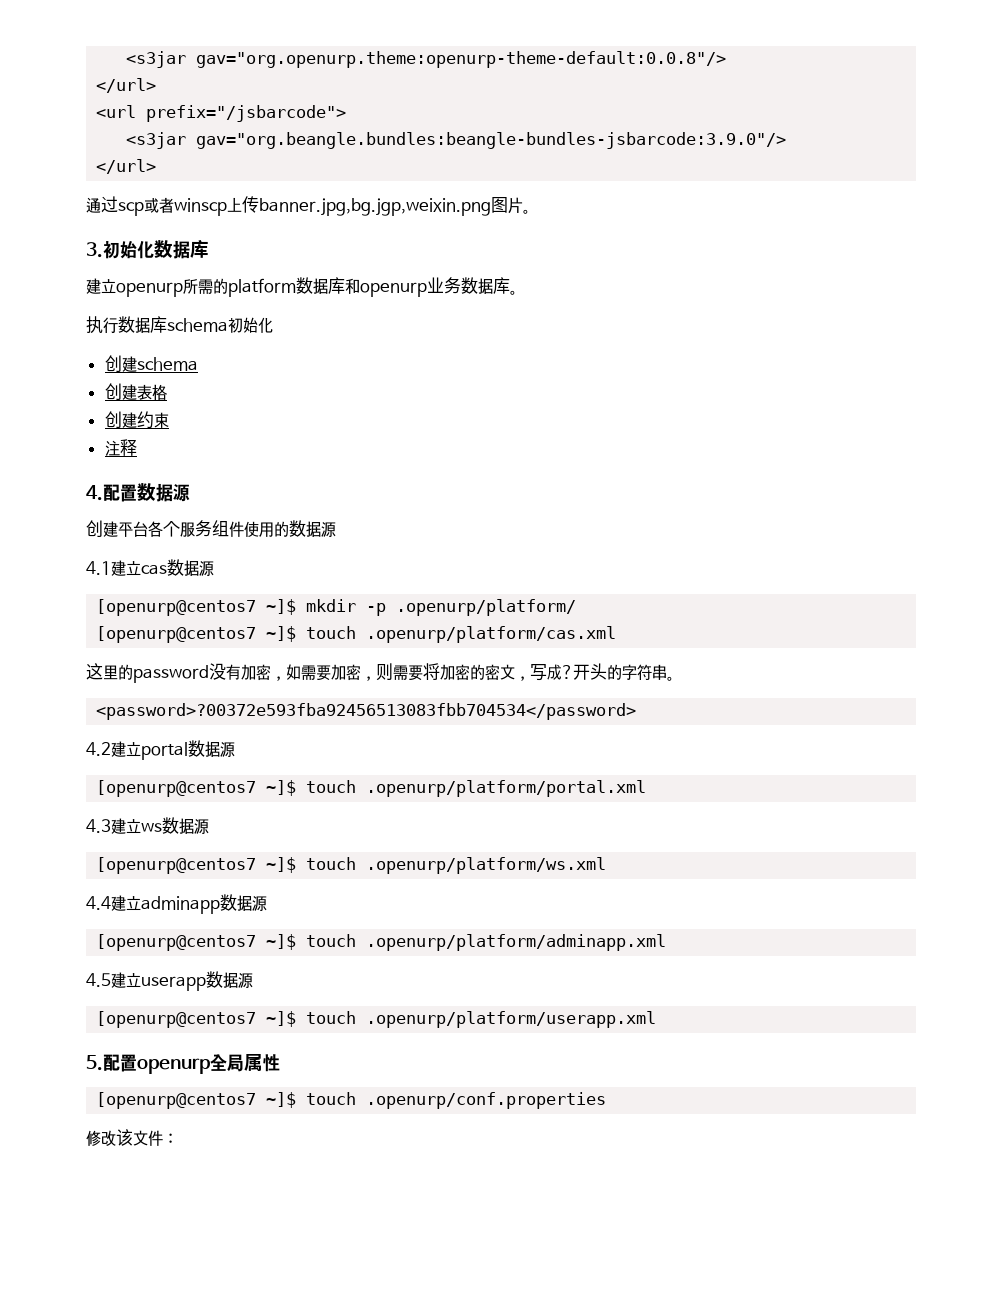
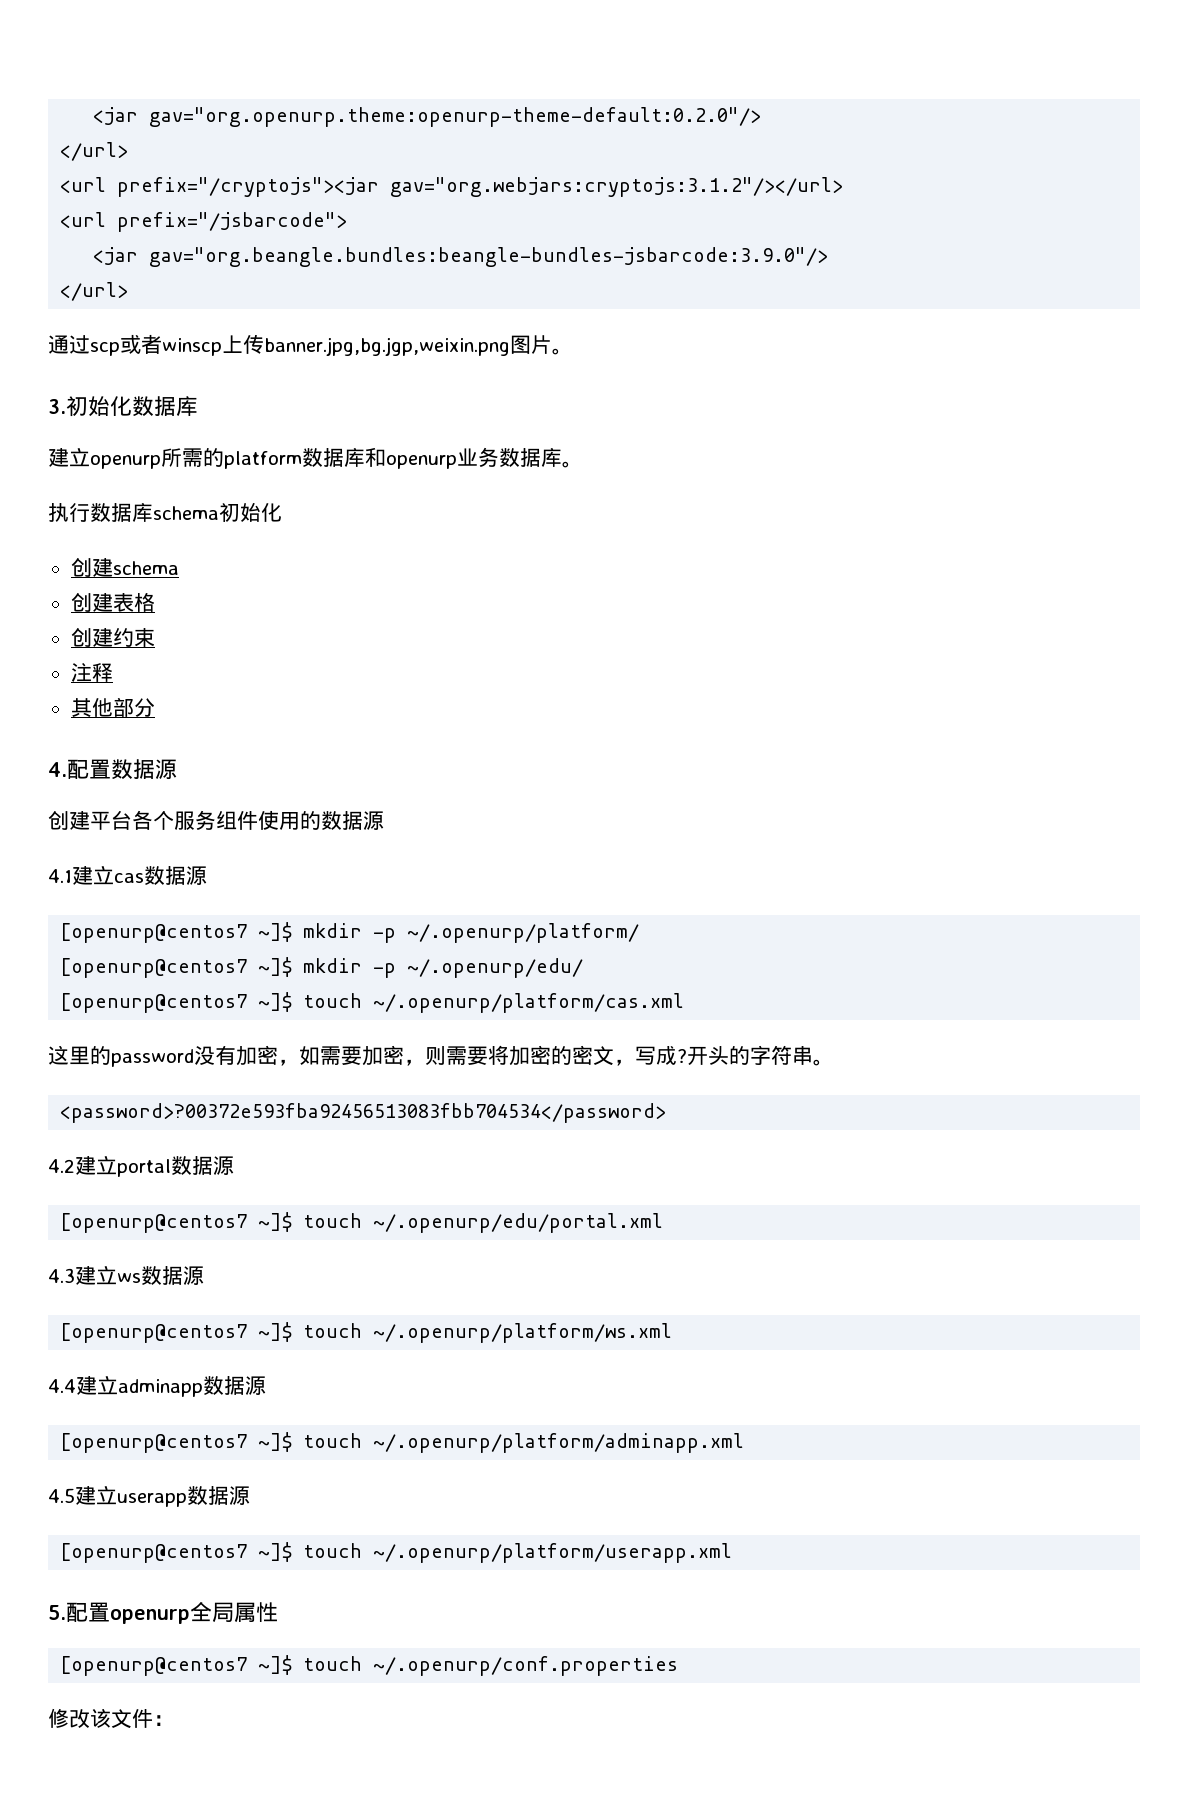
- <s3jar gav="org.openurp.theme:openurp-theme-default:0.0.8"/>
+ <jar gav="org.openurp.theme:openurp-theme-default:0.2.0"/>
  </url>
+ <url prefix="/cryptojs"><jar gav="org.webjars:cryptojs:3.1.2"/></url>
- <s3jar gav="org.beangle.bundles:beangle-bundles-jsbarcode:3.9.0"/>
+ <jar gav="org.beangle.bundles:beangle-bundles-jsbarcode:3.9.0"/>
+ 其他部分
- [openurp@centos7 ~]$ mkdir -p .openurp/platform/
- [openurp@centos7 ~]$ touch .openurp/platform/cas.xml
+ [openurp@centos7 ~]$ mkdir -p ~/.openurp/platform/
+ [openurp@centos7 ~]$ mkdir -p ~/.openurp/edu/
+ [openurp@centos7 ~]$ touch ~/.openurp/platform/cas.xml
- [openurp@centos7 ~]$ touch .openurp/platform/portal.xml
+ [openurp@centos7 ~]$ touch ~/.openurp/edu/portal.xml
- [openurp@centos7 ~]$ touch .openurp/platform/ws.xml
+ [openurp@centos7 ~]$ touch ~/.openurp/platform/ws.xml
- [openurp@centos7 ~]$ touch .openurp/platform/adminapp.xml
+ [openurp@centos7 ~]$ touch ~/.openurp/platform/adminapp.xml
- [openurp@centos7 ~]$ touch .openurp/platform/userapp.xml
+ [openurp@centos7 ~]$ touch ~/.openurp/platform/userapp.xml
- [openurp@centos7 ~]$ touch .openurp/conf.properties
+ [openurp@centos7 ~]$ touch ~/.openurp/conf.properties

